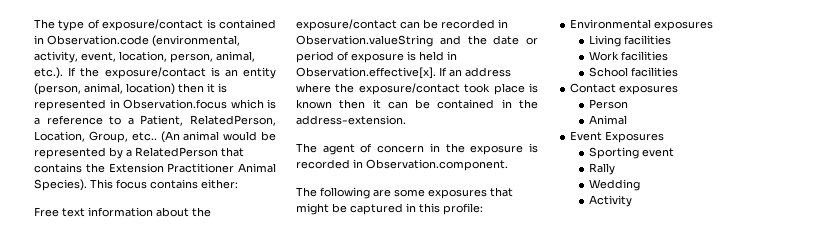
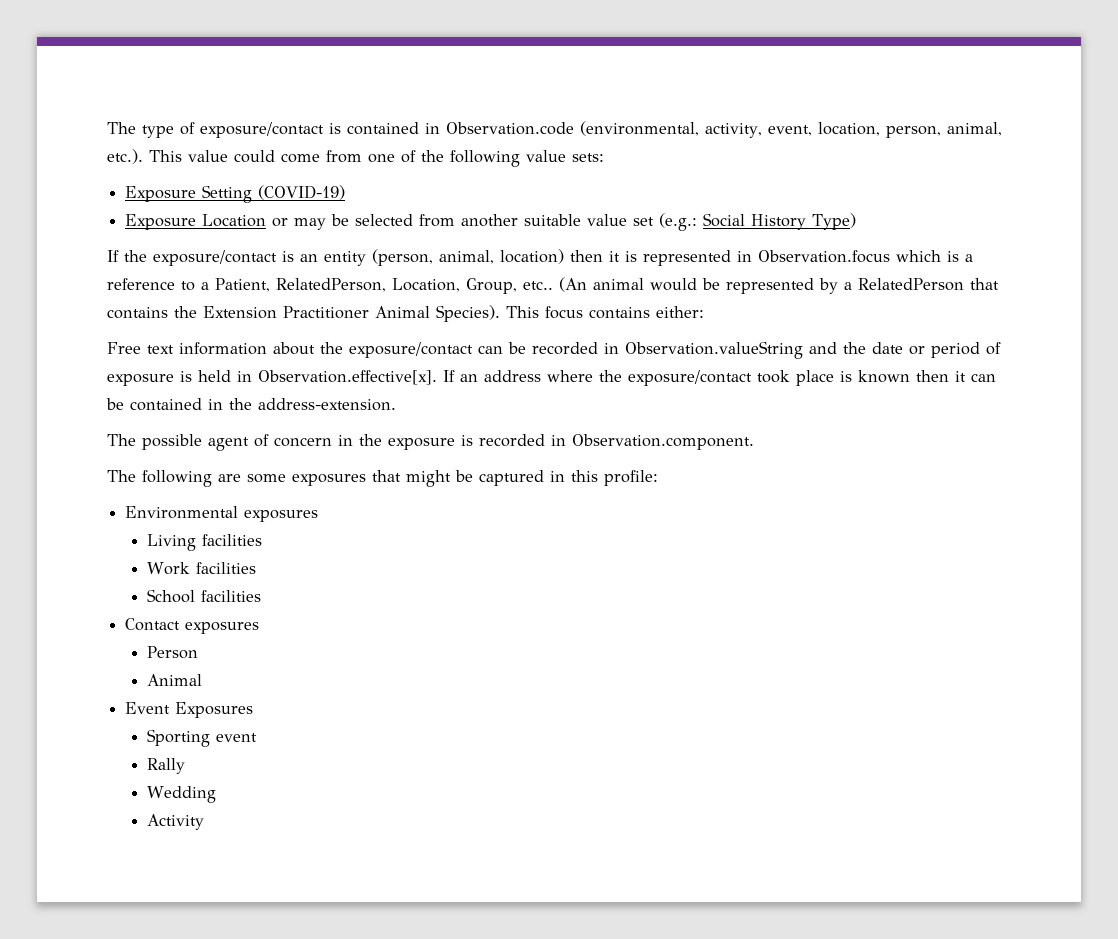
- The type of exposure/contact is contained in Observation.code (environmental, activity, event, location, person, animal, etc.). If the exposure/contact is an entity (person, animal, location) then it is represented in Observation.focus which is a reference to a Patient, RelatedPerson, Location, Group, etc..
+ The type of exposure/contact is contained in Observation.code (environmental, activity, event, location, person, animal, etc.). This value could come from one of the following value sets:
+ Exposure Setting (COVID-19)
+ Exposure Location or may be selected from another suitable value set (e.g.: Social History Type)
+ If the exposure/contact is an entity (person, animal, location) then it is represented in Observation.focus which is a reference to a Patient, RelatedPerson, Location, Group, etc..
- The agent of concern in the exposure is recorded in Observation.component.
+ The possible agent of concern in the exposure is recorded in Observation.component.

